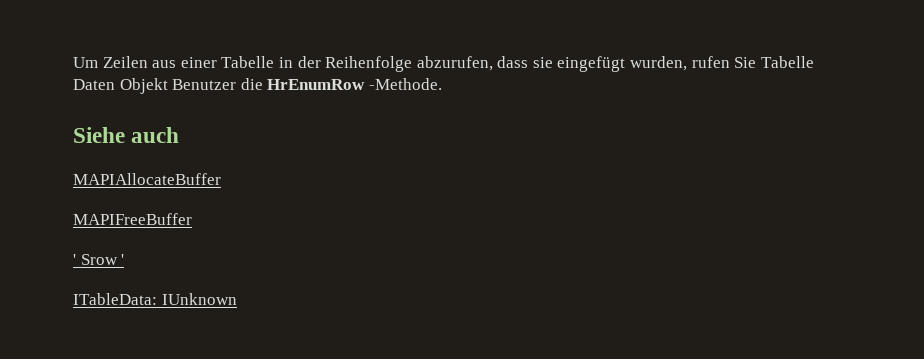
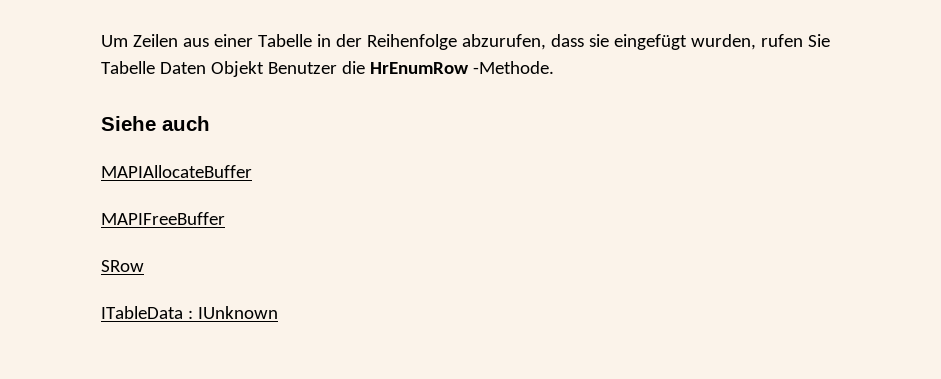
- ' Srow '
- ITableData: IUnknown
+ SRow
+ ITableData : IUnknown

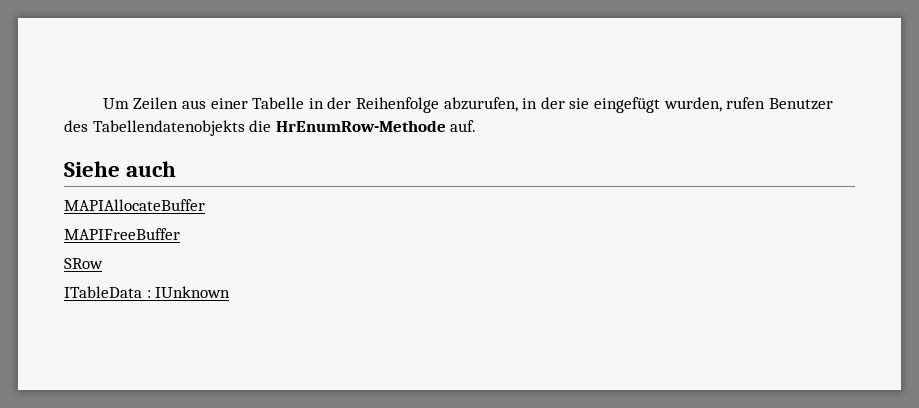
- Um Zeilen aus einer Tabelle in der Reihenfolge abzurufen, dass sie eingefügt wurden, rufen Sie Tabelle Daten Objekt Benutzer die HrEnumRow -Methode.
+ Um Zeilen aus einer Tabelle in der Reihenfolge abzurufen, in der sie eingefügt wurden, rufen Benutzer des Tabellendatenobjekts die HrEnumRow-Methode auf.

